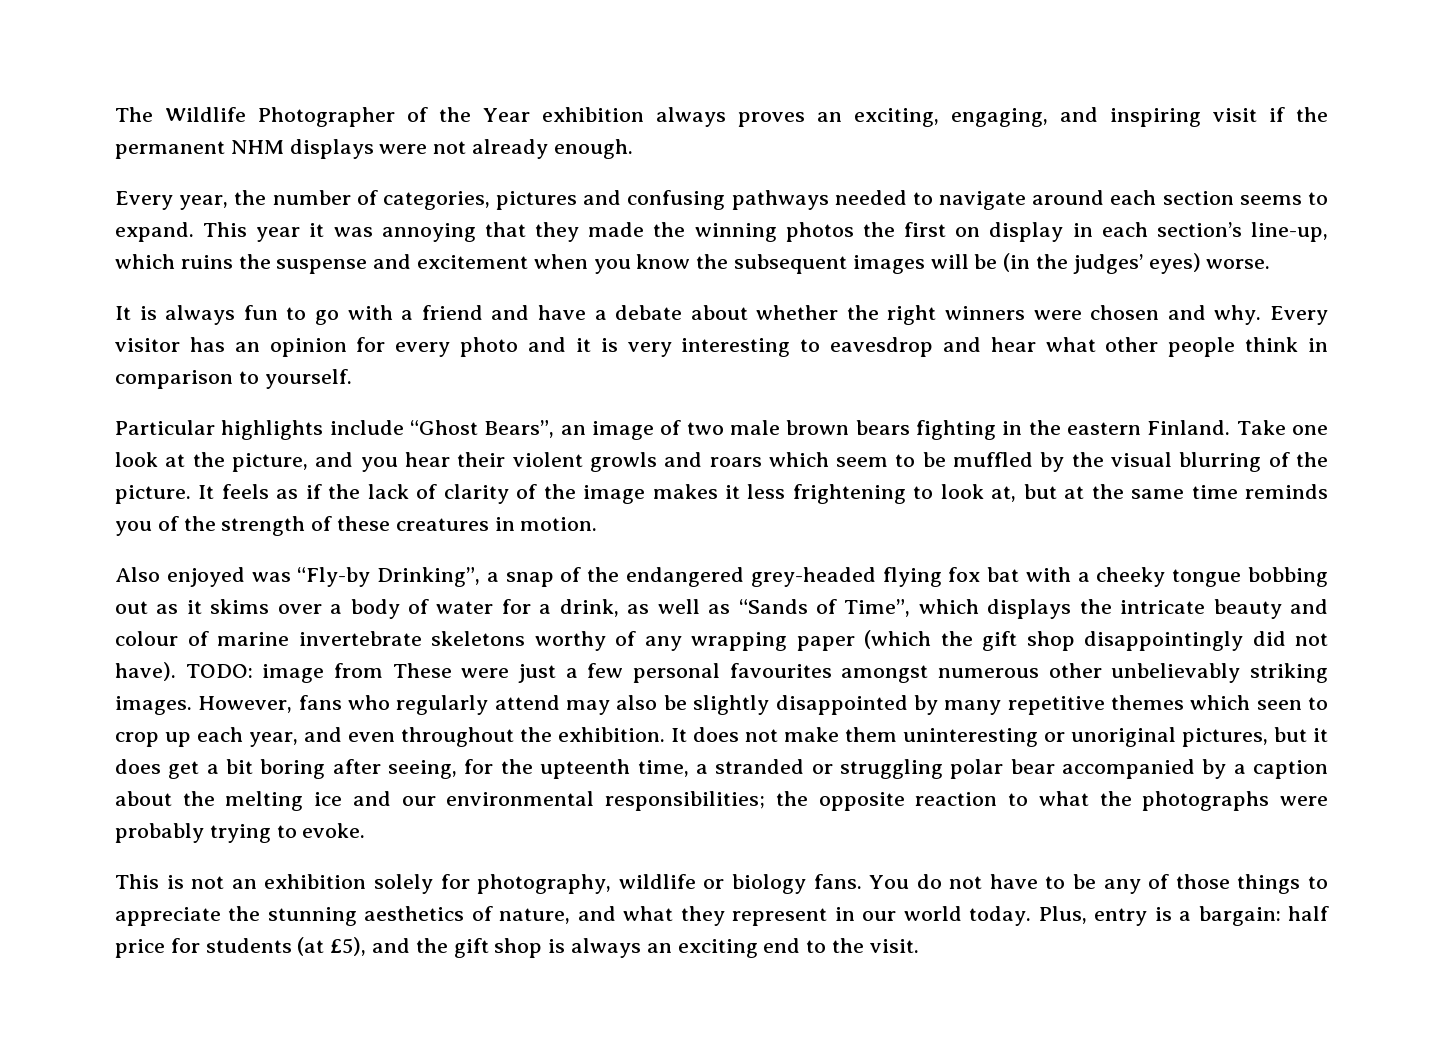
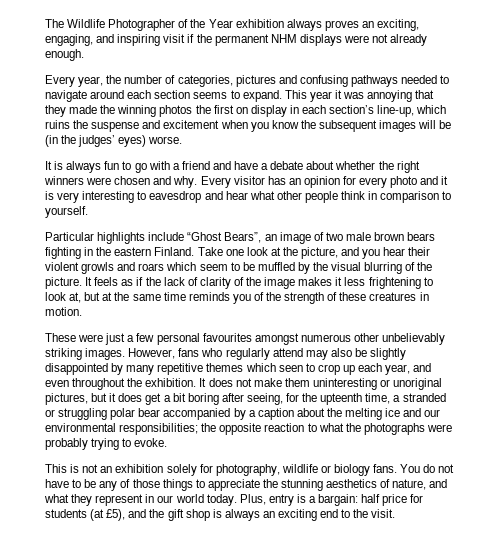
- Also enjoyed was “Fly-by Drinking”, a snap of the endangered grey-headed flying fox bat with a cheeky tongue bobbing out as it skims over a body of water for a drink, as well as “Sands of Time”, which displays the intricate beauty and colour of marine invertebrate skeletons worthy of any wrapping paper (which the gift shop disappointingly did not have). TODO: image from These were just a few personal favourites amongst numerous other unbelievably striking images.
+ These were just a few personal favourites amongst numerous other unbelievably striking images.

